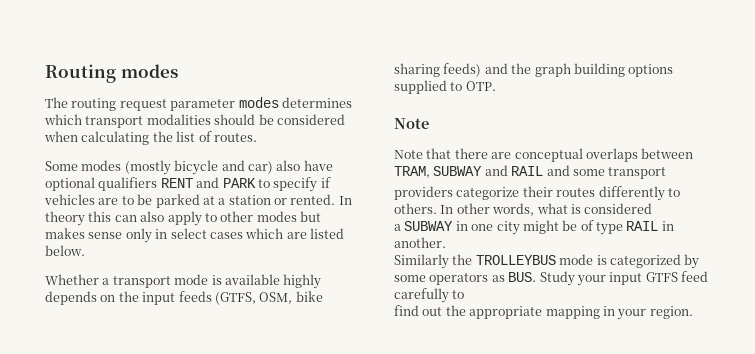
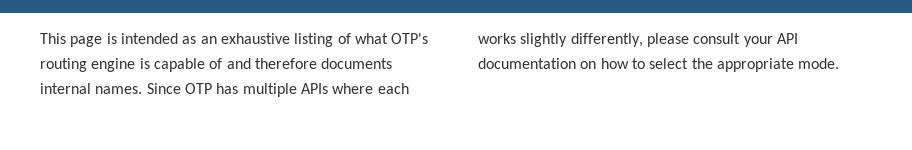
- Routing modes
- The routing request parameter modes determines which transport modalities should be considered when calculating the list of routes.
- Some modes (mostly bicycle and car) also have optional qualifiers RENT and PARK to specify if vehicles are to be parked at a station or rented. In theory this can also apply to other modes but makes sense only in select cases which are listed below.
- Whether a transport mode is available highly depends on the input feeds (GTFS, OSM, bike sharing feeds) and the graph building options supplied to OTP.
- Note
- Note that there are conceptual overlaps between TRAM, SUBWAY and RAIL and some transport
- providers categorize their routes differently to others. In other words, what is considered
- a SUBWAY in one city might be of type RAIL in another.
- Similarly the TROLLEYBUS mode is categorized by some operators as BUS. Study your input GTFS feed carefully to
- find out the appropriate mapping in your region.
+ This page is intended as an exhaustive listing of what OTP's routing engine is capable of and therefore documents internal names. Since OTP has multiple APIs where each works slightly differently, please consult your API documentation on how to select the appropriate mode.

